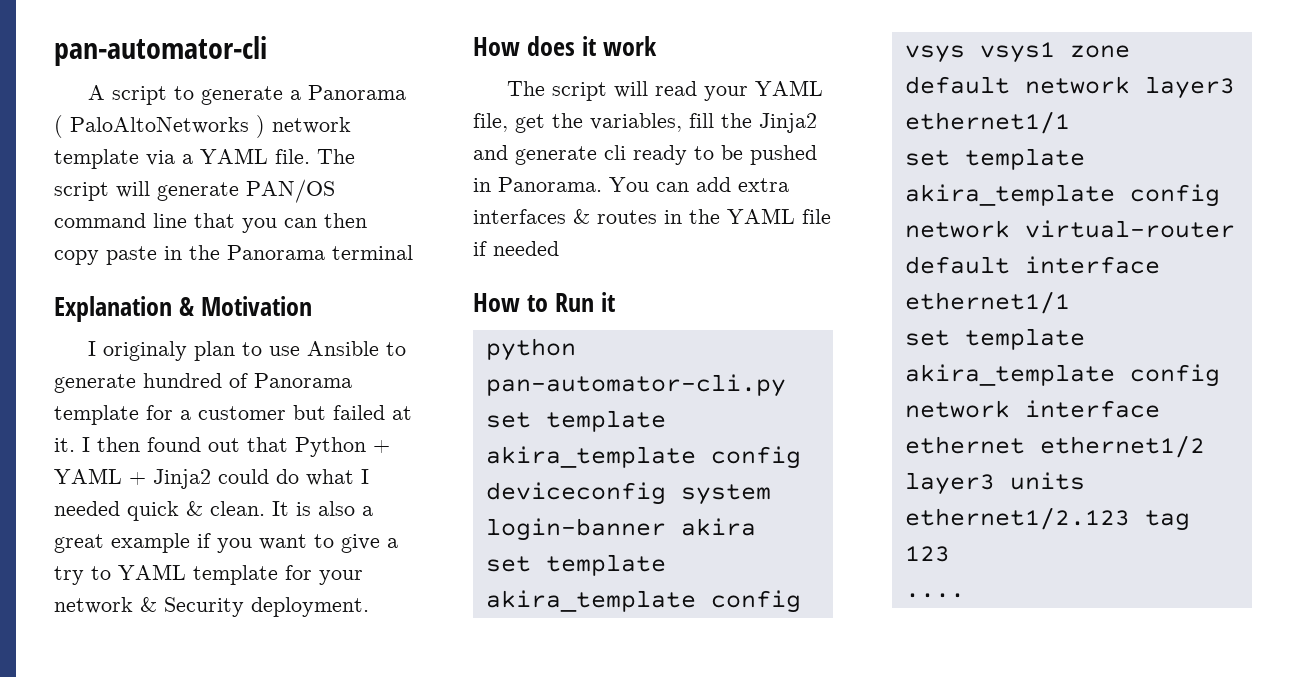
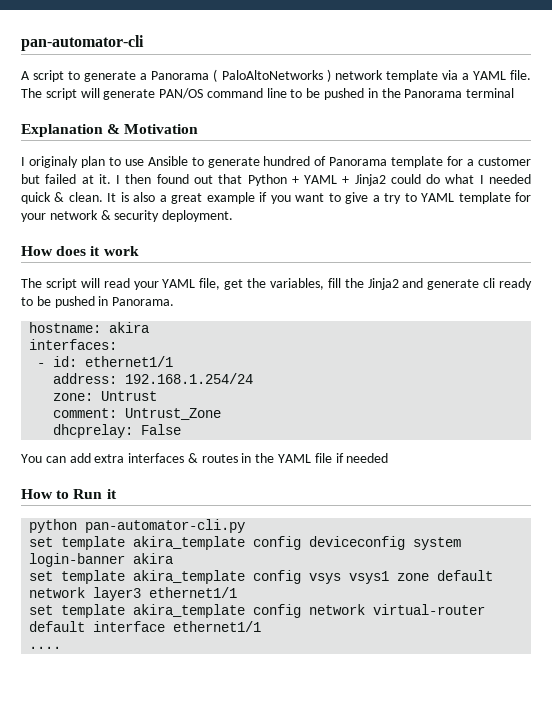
- The script will generate PAN/OS command line that you can then copy paste in the Panorama terminal
+ The script will generate PAN/OS command line to be pushed in the Panorama terminal
- It is also a great example if you want to give a try to YAML template for your network & Security deployment.
+ It is also a great example if you want to give a try to YAML template for your network & security deployment.
- The script will read your YAML file, get the variables, fill the Jinja2 and generate cli ready to be pushed in Panorama. You can add extra interfaces & routes in the YAML file if needed
+ The script will read your YAML file, get the variables, fill the Jinja2 and generate cli ready to be pushed in Panorama.
+ hostname: akira
+ interfaces:
+ - id: ethernet1/1
+ address: 192.168.1.254/24
+ zone: Untrust
+ comment: Untrust_Zone
+ dhcprelay: False
+ You can add extra interfaces & routes in the YAML file if needed
- set template akira_template config network interface ethernet ethernet1/2 layer3 units ethernet1/2.123 tag 123

